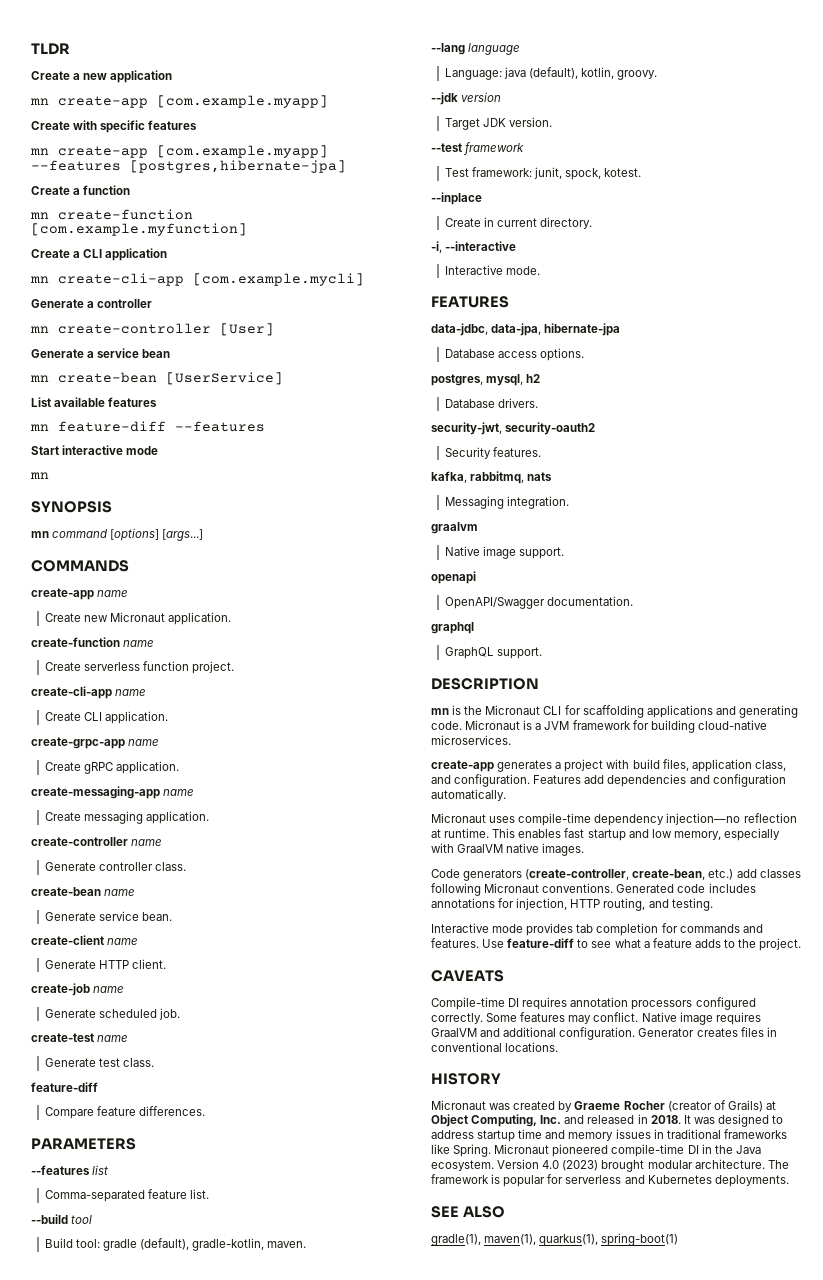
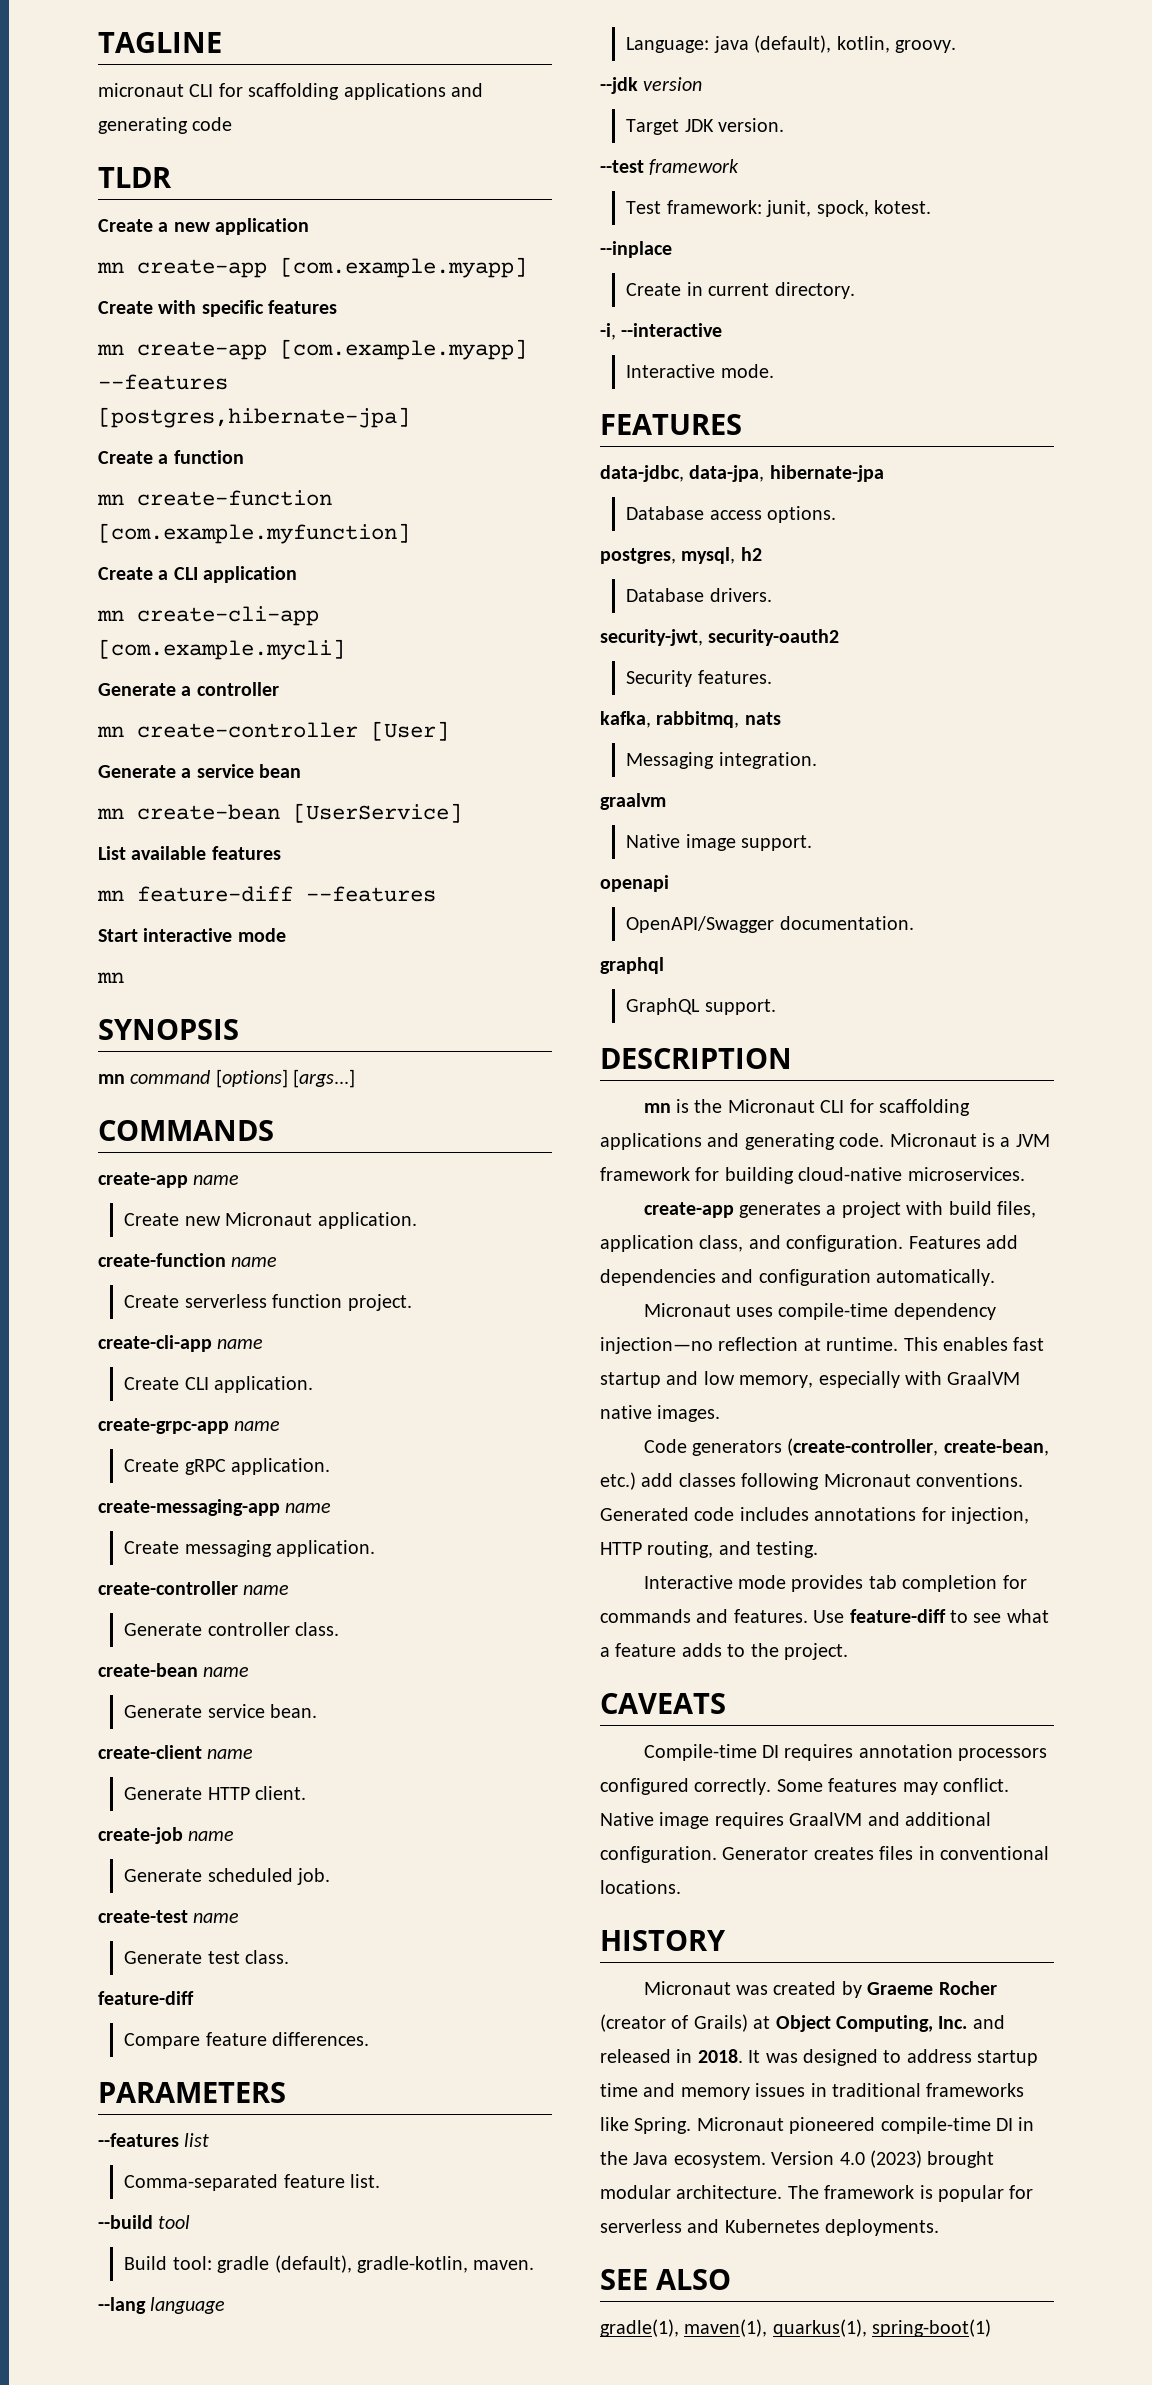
+ TAGLINE
+ micronaut CLI for scaffolding applications and generating code

